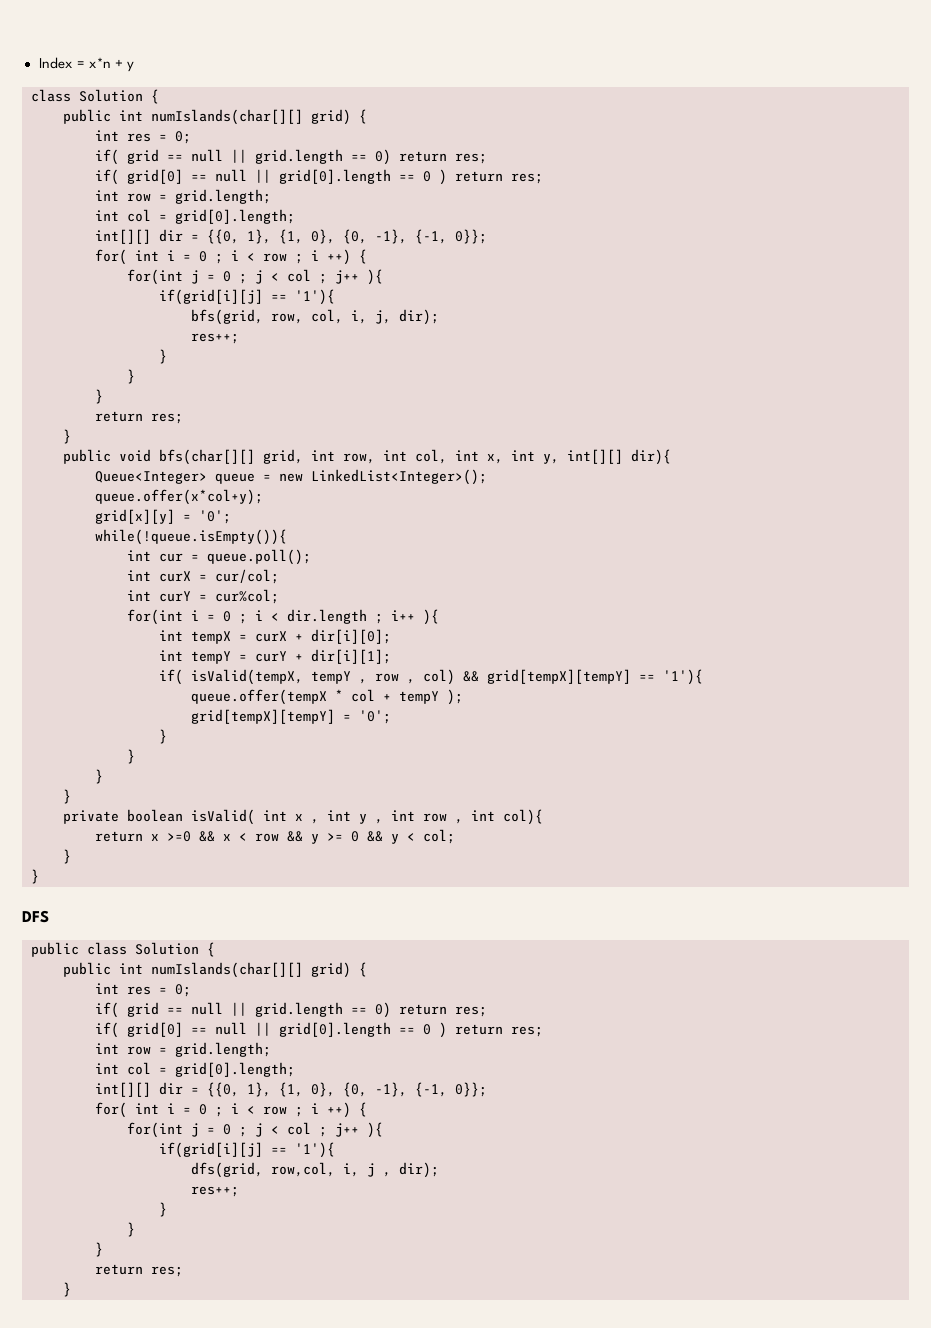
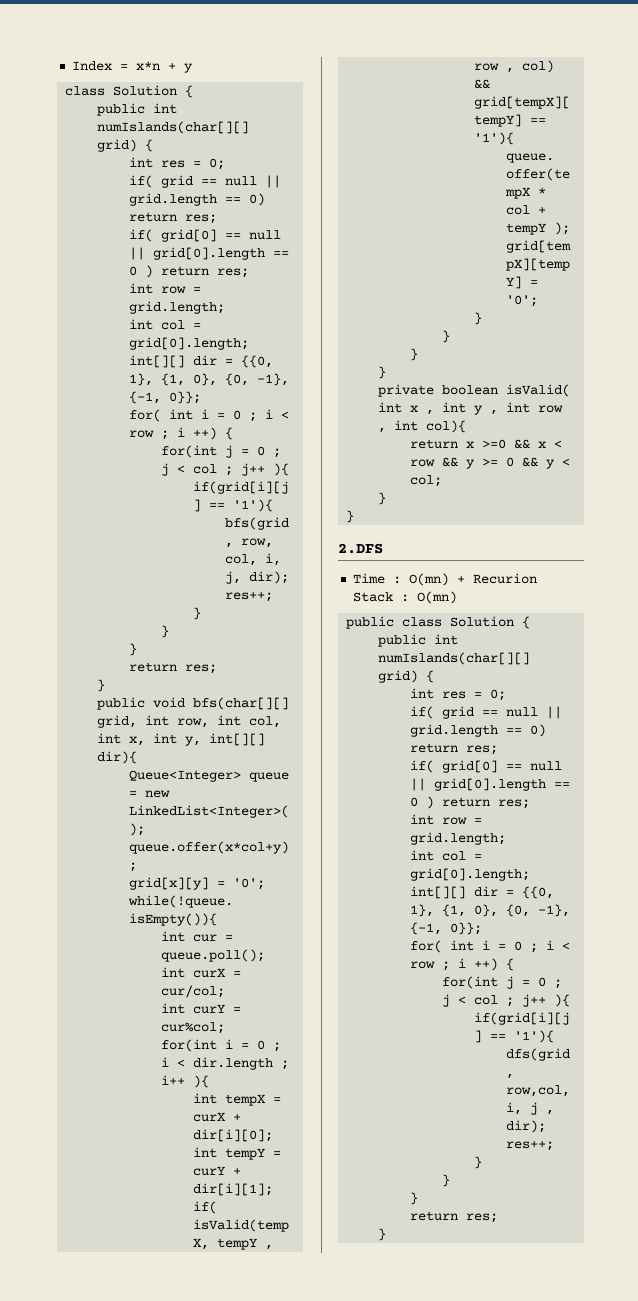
- DFS
+ 2.DFS
+ Time : O(mn) + Recurion Stack : O(mn)

